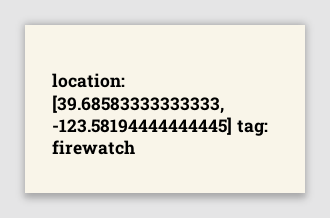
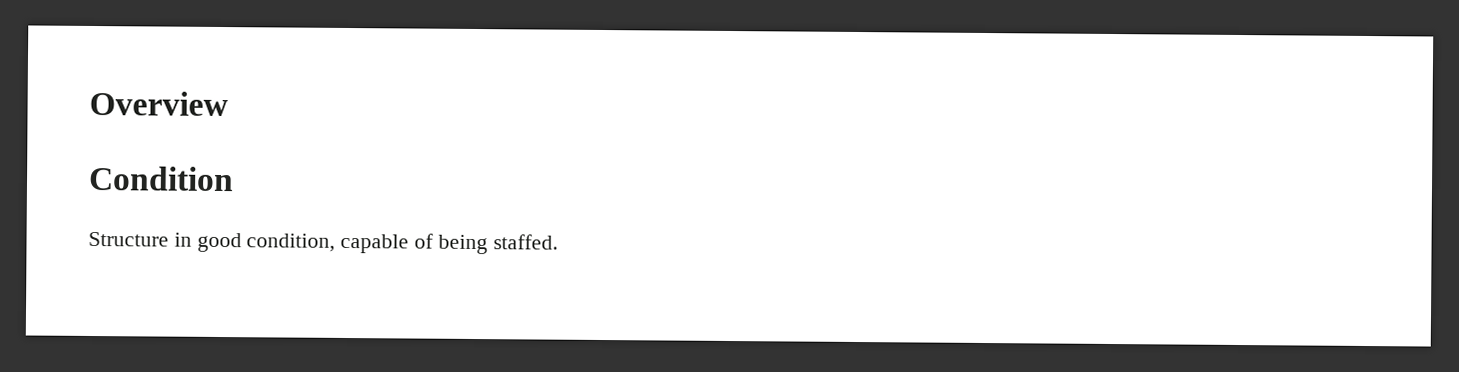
- location: [39.68583333333333, -123.58194444444445] tag: firewatch
+ Overview
+ Condition
+ Structure in good condition, capable of being staffed.

